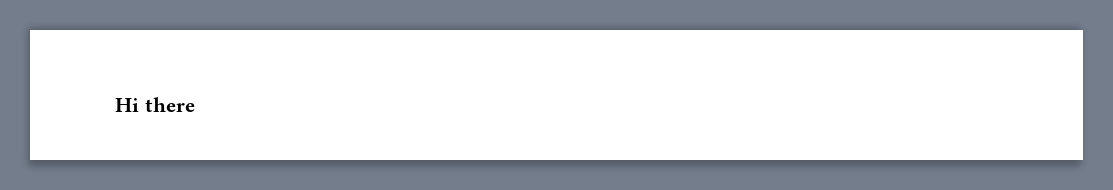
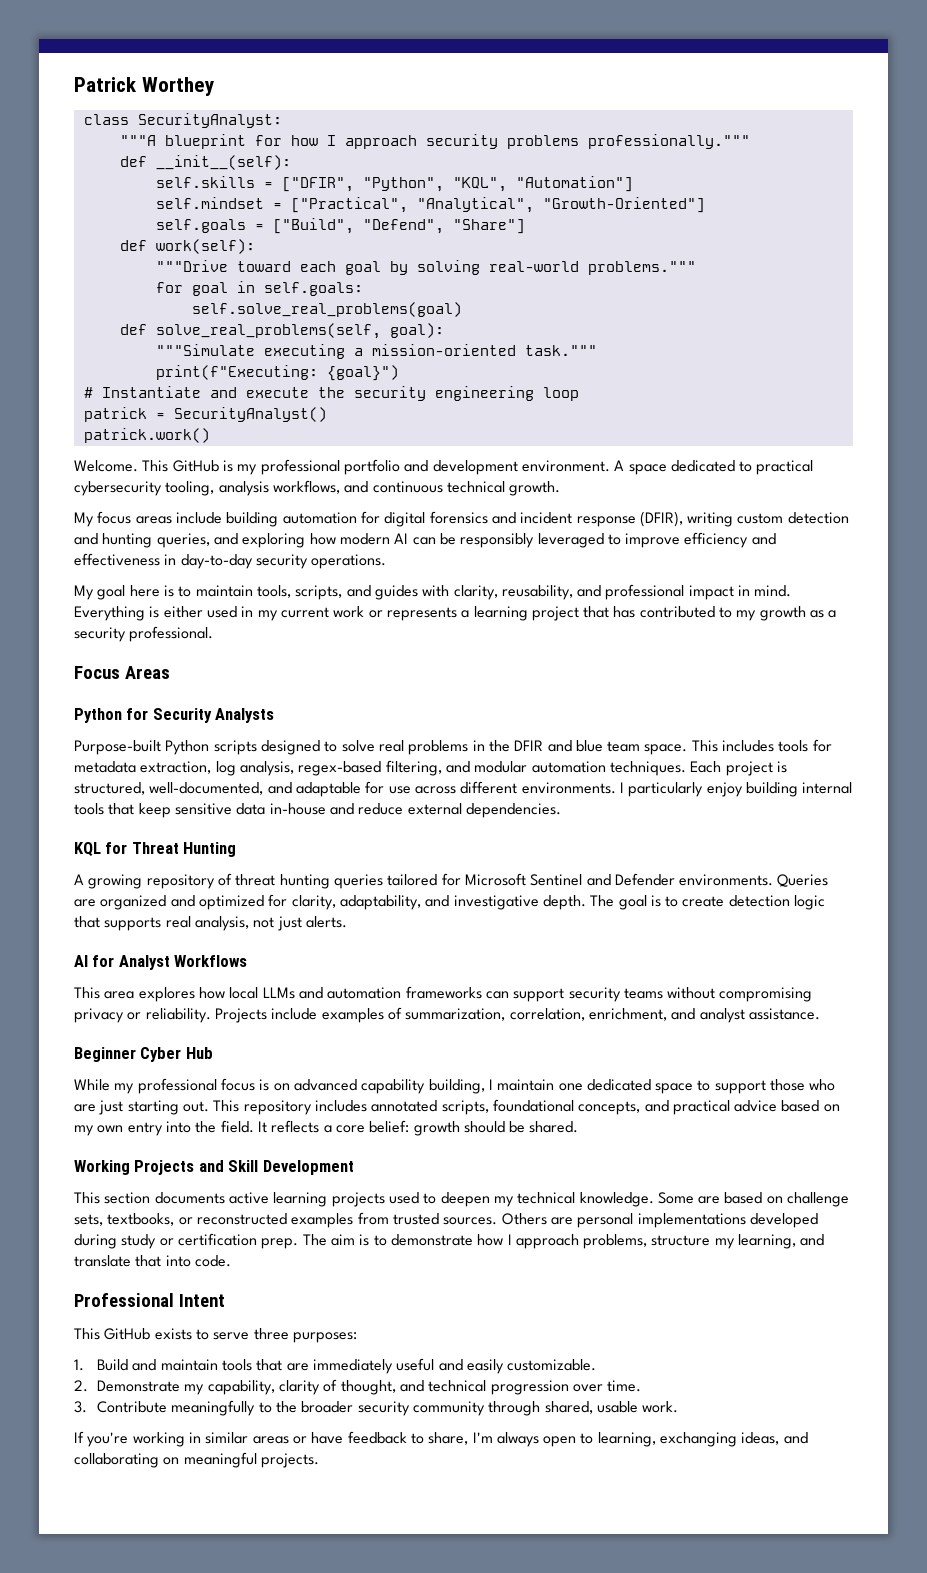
- Hi there
+ Patrick Worthey
+ class SecurityAnalyst:
+ """A blueprint for how I approach security problems professionally."""
+ def __init__(self):
+ self.skills = ["DFIR", "Python", "KQL", "Automation"]
+ self.mindset = ["Practical", "Analytical", "Growth-Oriented"]
+ self.goals = ["Build", "Defend", "Share"]
+ def work(self):
+ """Drive toward each goal by solving real-world problems."""
+ for goal in self.goals:
+ self.solve_real_problems(goal)
+ def solve_real_problems(self, goal):
+ """Simulate executing a mission-oriented task."""
+ print(f"Executing: {goal}")
+ # Instantiate and execute the security engineering loop
+ patrick = SecurityAnalyst()
+ patrick.work()
+ Welcome. This GitHub is my professional portfolio and development environment. A space dedicated to practical cybersecurity tooling, analysis workflows, and continuous technical growth.
+ My focus areas include building automation for digital forensics and incident response (DFIR), writing custom detection and hunting queries, and exploring how modern AI can be responsibly leveraged to improve efficiency and effectiveness in day-to-day security operations.
+ My goal here is to maintain tools, scripts, and guides with clarity, reusability, and professional impact in mind. Everything is either used in my current work or represents a learning project that has contributed to my growth as a security professional.
+ Focus Areas
+ Python for Security Analysts
+ Purpose-built Python scripts designed to solve real problems in the DFIR and blue team space. This includes tools for metadata extraction, log analysis, regex-based filtering, and modular automation techniques. Each project is structured, well-documented, and adaptable for use across different environments. I particularly enjoy building internal tools that keep sensitive data in-house and reduce external dependencies.
+ KQL for Threat Hunting
+ A growing repository of threat hunting queries tailored for Microsoft Sentinel and Defender environments. Queries are organized and optimized for clarity, adaptability, and investigative depth. The goal is to create detection logic that supports real analysis, not just alerts.
+ AI for Analyst Workflows
+ This area explores how local LLMs and automation frameworks can support security teams without compromising privacy or reliability. Projects include examples of summarization, correlation, enrichment, and analyst assistance.
+ Beginner Cyber Hub
+ While my professional focus is on advanced capability building, I maintain one dedicated space to support those who are just starting out. This repository includes annotated scripts, foundational concepts, and practical advice based on my own entry into the field. It reflects a core belief: growth should be shared.
+ Working Projects and Skill Development
+ This section documents active learning projects used to deepen my technical knowledge. Some are based on challenge sets, textbooks, or reconstructed examples from trusted sources. Others are personal implementations developed during study or certification prep. The aim is to demonstrate how I approach problems, structure my learning, and translate that into code.
+ Professional Intent
+ This GitHub exists to serve three purposes:
+ 1. Build and maintain tools that are immediately useful and easily customizable.
+ 2. Demonstrate my capability, clarity of thought, and technical progression over time.
+ 3. Contribute meaningfully to the broader security community through shared, usable work.
+ If you're working in similar areas or have feedback to share, I'm always open to learning, exchanging ideas, and collaborating on meaningful projects.

